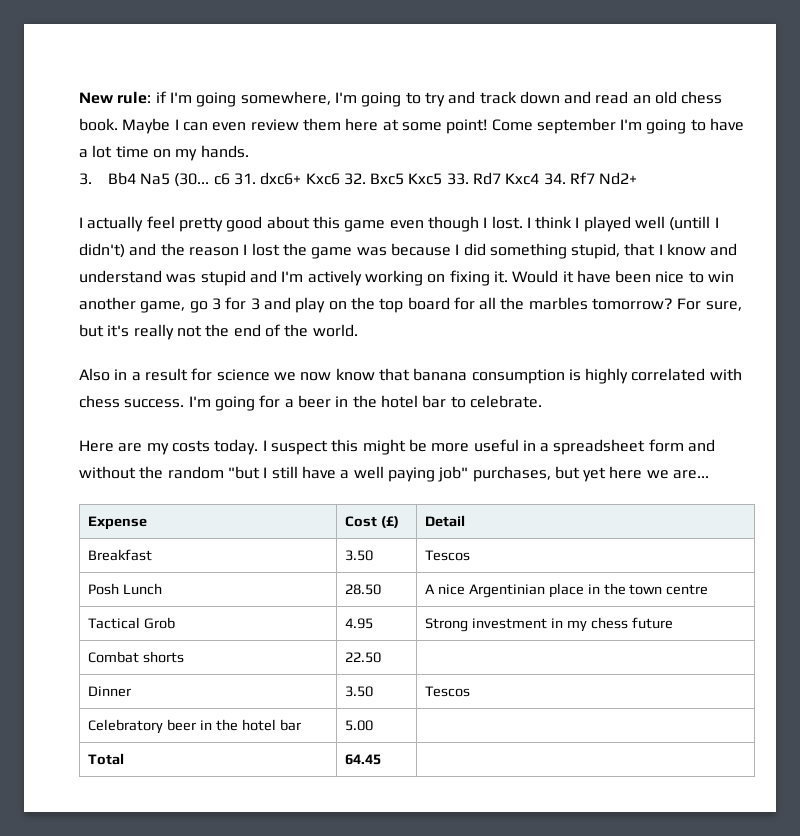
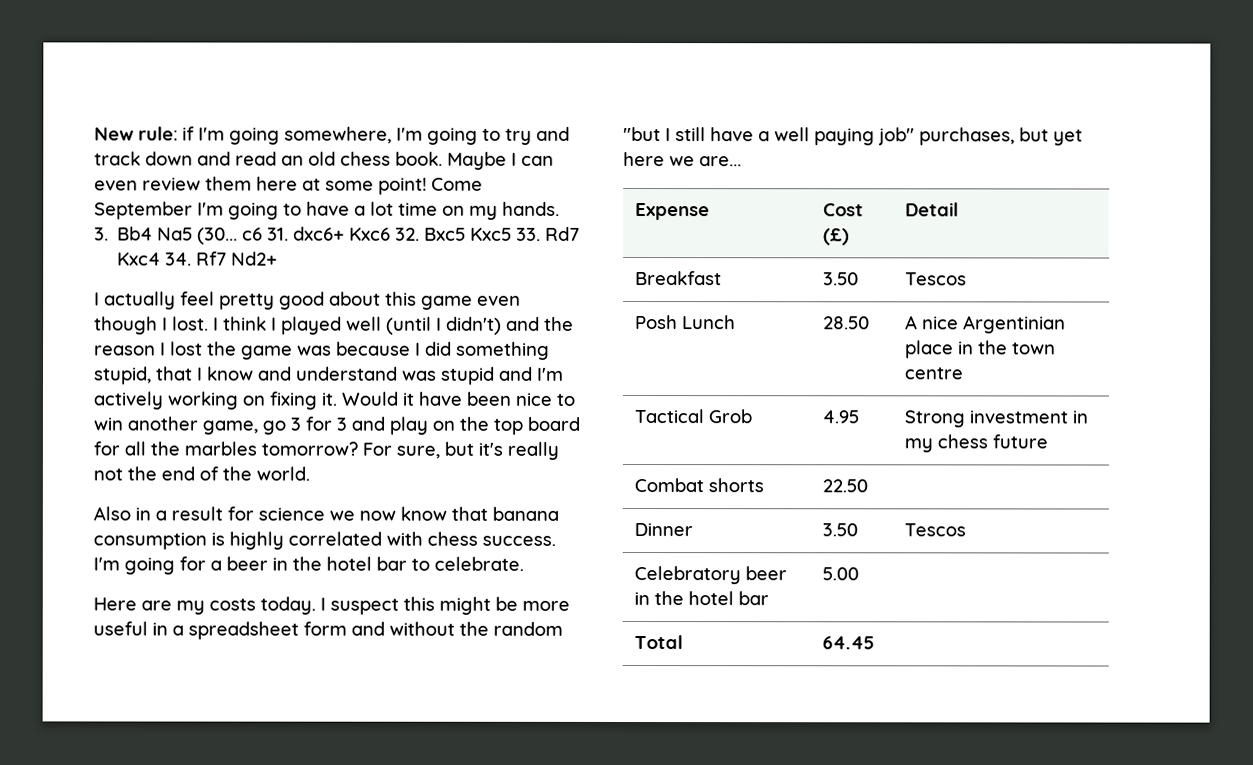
- Come september I'm going to have a lot time on my hands.
+ Come September I'm going to have a lot time on my hands.
- I think I played well (untill I didn't) and the reason I lost the game was because I did something stupid, that I know and understand was stupid and I'm actively working on fixing it.
+ I think I played well (until I didn't) and the reason I lost the game was because I did something stupid, that I know and understand was stupid and I'm actively working on fixing it.

